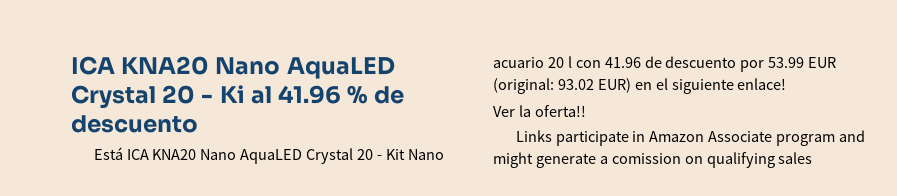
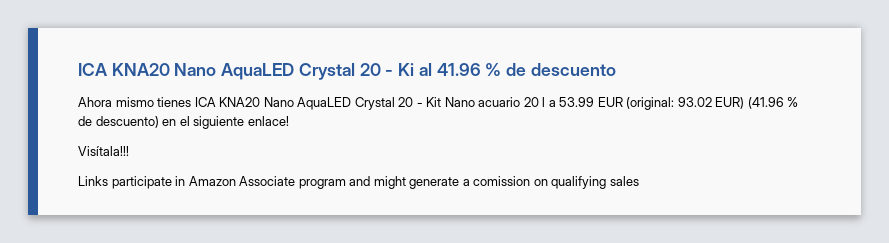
- Está ICA KNA20 Nano AquaLED Crystal 20 - Kit Nano acuario 20 l con 41.96 de descuento por 53.99 EUR (original: 93.02 EUR) en el siguiente enlace!
+ Ahora mismo tienes ICA KNA20 Nano AquaLED Crystal 20 - Kit Nano acuario 20 l a 53.99 EUR (original: 93.02 EUR) (41.96 % de descuento) en el siguiente enlace!
- Ver la oferta!!
+ Visítala!!!

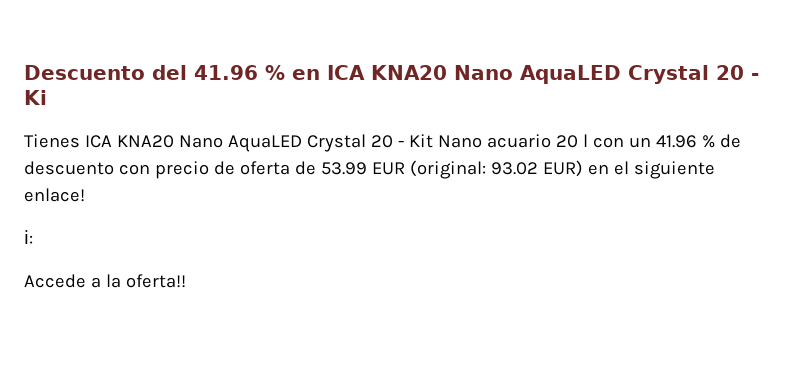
- ICA KNA20 Nano AquaLED Crystal 20 - Ki al 41.96 % de descuento
- Ahora mismo tienes ICA KNA20 Nano AquaLED Crystal 20 - Kit Nano acuario 20 l a 53.99 EUR (original: 93.02 EUR) (41.96 % de descuento) en el siguiente enlace!
+ Descuento del 41.96 % en ICA KNA20 Nano AquaLED Crystal 20 - Ki
+ Tienes ICA KNA20 Nano AquaLED Crystal 20 - Kit Nano acuario 20 l con un 41.96 % de descuento con precio de oferta de 53.99 EUR (original: 93.02 EUR) en el siguiente enlace!
- Visítala!!!
- Links participate in Amazon Associate program and might generate a comission on qualifying sales
+ ℹ:
+ Accede a la oferta!!

